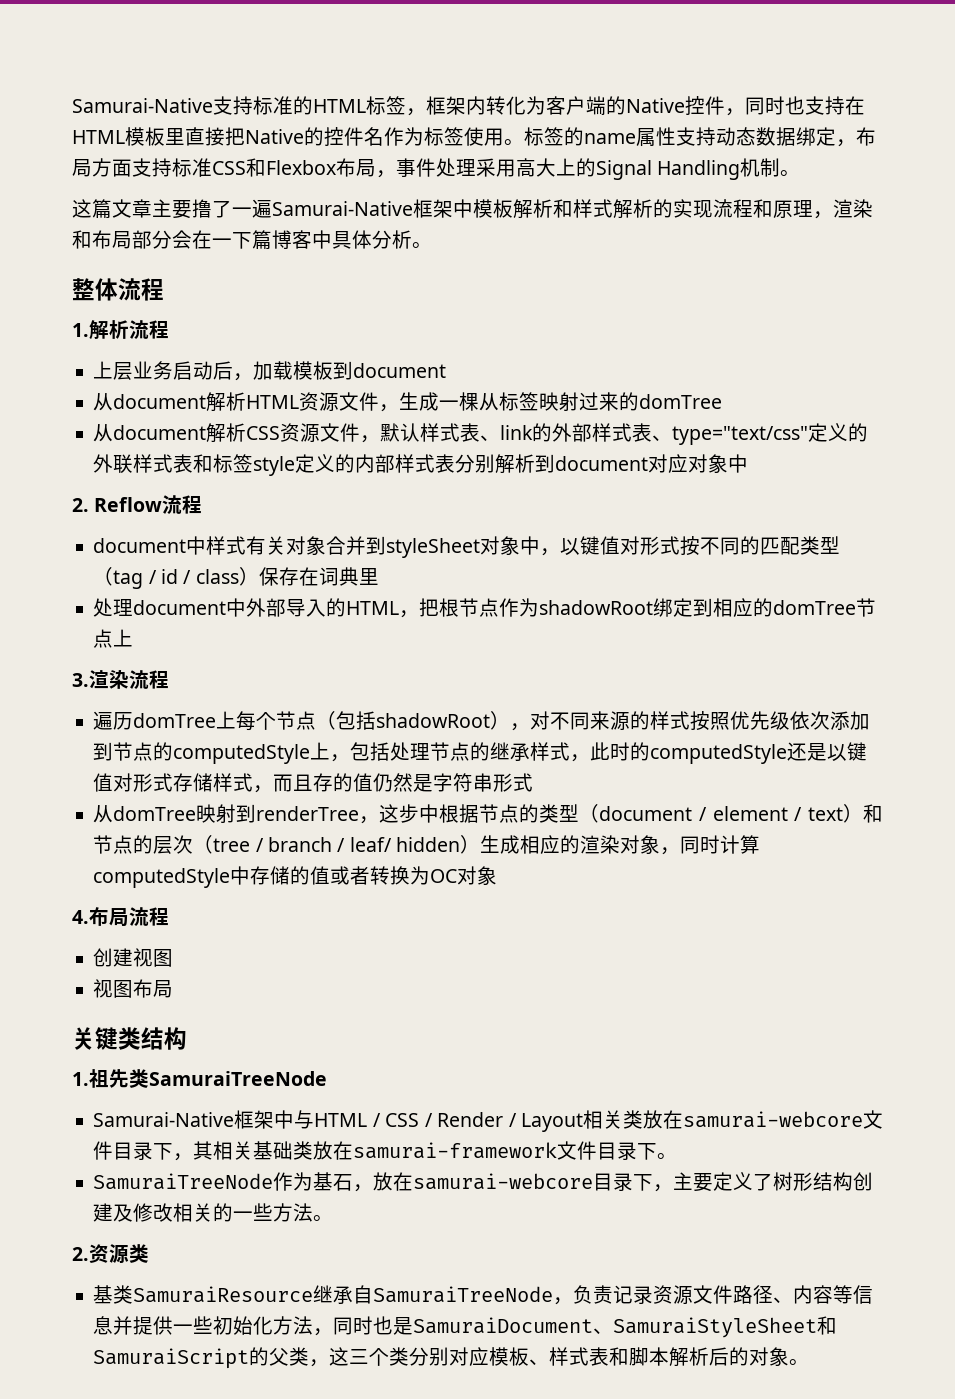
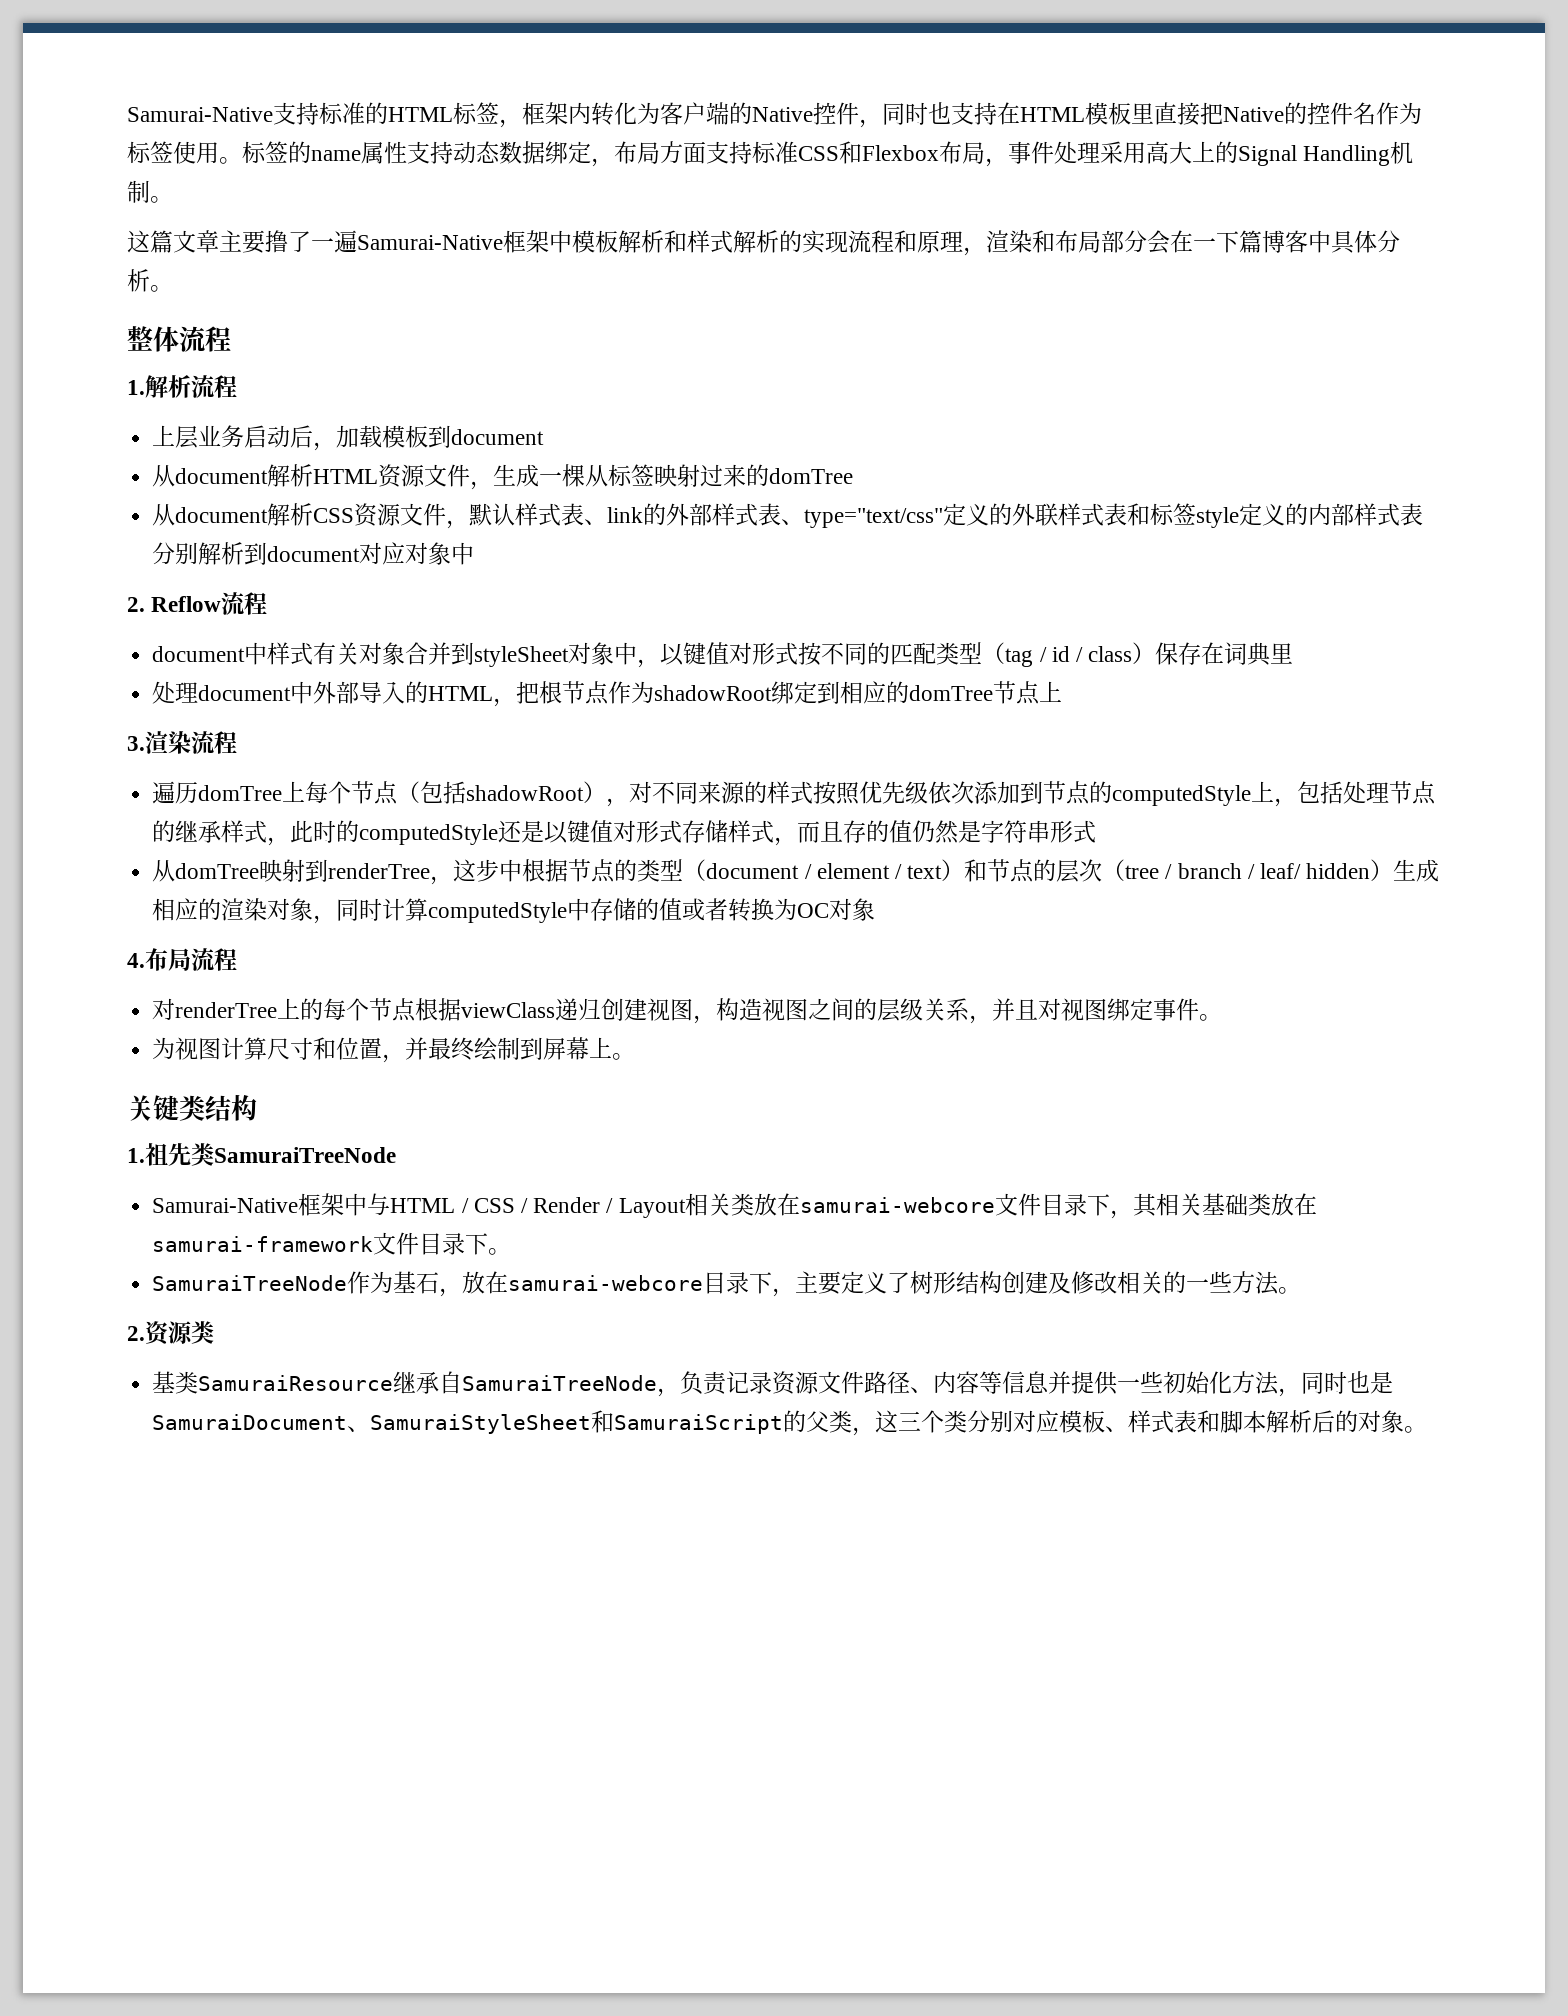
- 创建视图
- 视图布局
+ 对renderTree上的每个节点根据viewClass递归创建视图，构造视图之间的层级关系，并且对视图绑定事件。
+ 为视图计算尺寸和位置，并最终绘制到屏幕上。

